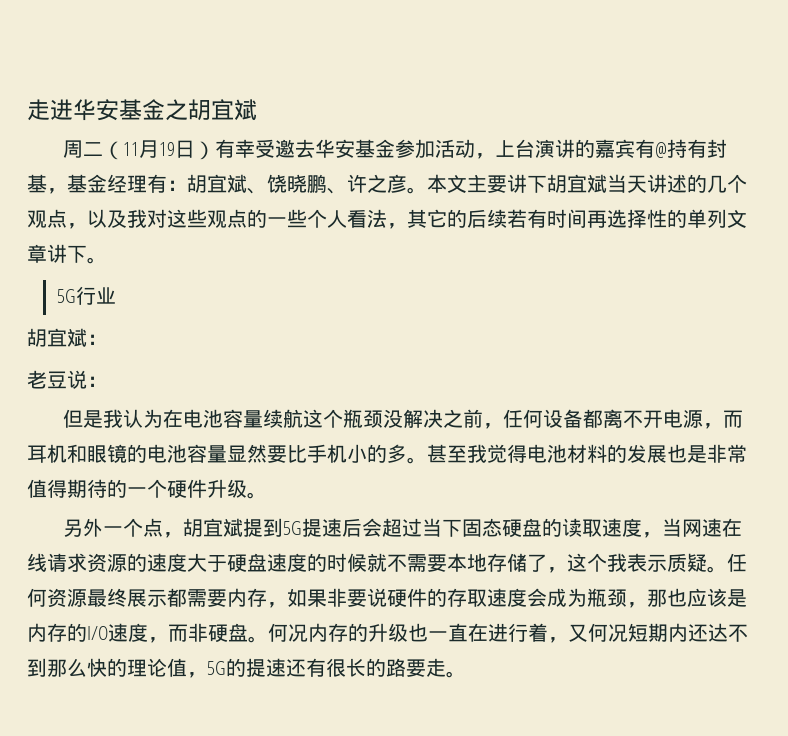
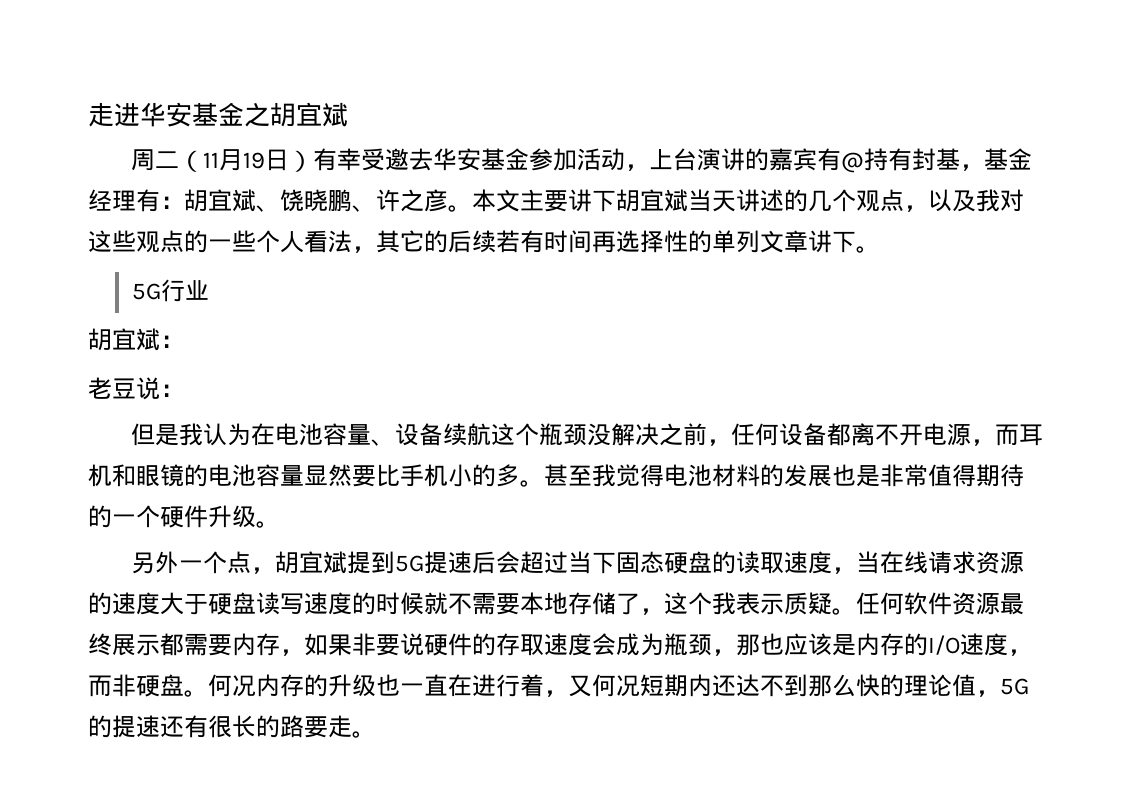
- 但是我认为在电池容量续航这个瓶颈没解决之前，任何设备都离不开电源，而耳机和眼镜的电池容量显然要比手机小的多。
+ 但是我认为在电池容量、设备续航这个瓶颈没解决之前，任何设备都离不开电源，而耳机和眼镜的电池容量显然要比手机小的多。
- 另外一个点，胡宜斌提到5G提速后会超过当下固态硬盘的读取速度，当网速在线请求资源的速度大于硬盘速度的时候就不需要本地存储了，这个我表示质疑。
+ 另外一个点，胡宜斌提到5G提速后会超过当下固态硬盘的读取速度，当在线请求资源的速度大于硬盘读写速度的时候就不需要本地存储了，这个我表示质疑。
- 任何资源最终展示都需要内存，如果非要说硬件的存取速度会成为瓶颈，那也应该是内存的I/O速度，而非硬盘。
+ 任何软件资源最终展示都需要内存，如果非要说硬件的存取速度会成为瓶颈，那也应该是内存的I/O速度，而非硬盘。

